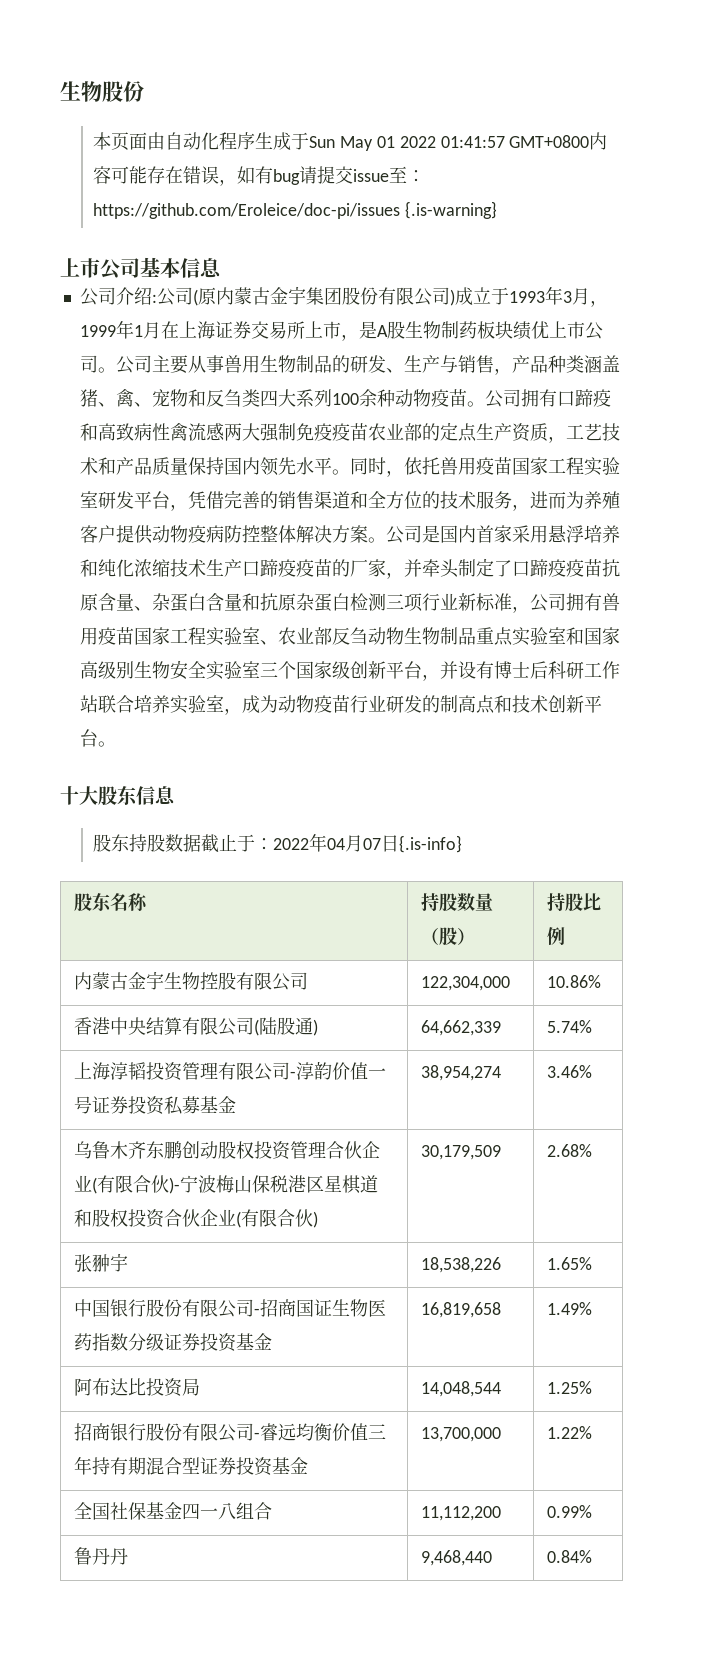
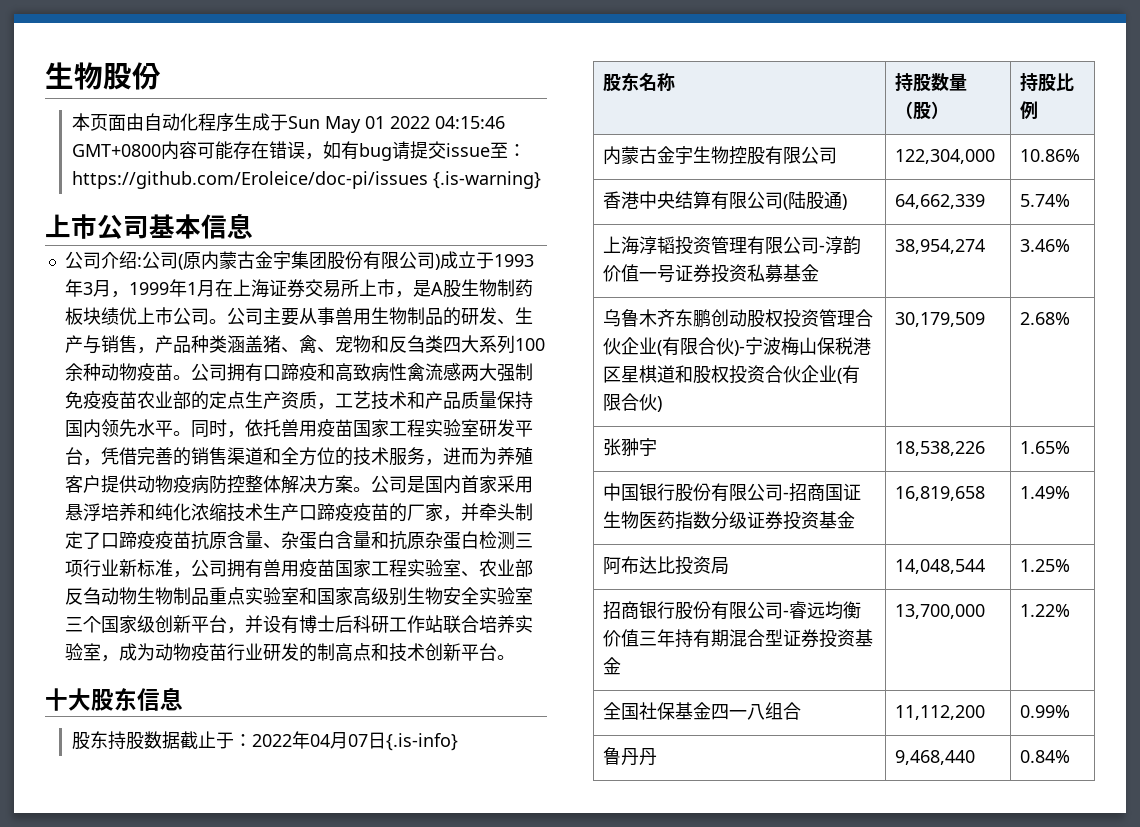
- 本页面由自动化程序生成于Sun May 01 2022 01:41:57 GMT+0800内容可能存在错误，如有bug请提交issue至：https://github.com/Eroleice/doc-pi/issues {.is-warning}
+ 本页面由自动化程序生成于Sun May 01 2022 04:15:46 GMT+0800内容可能存在错误，如有bug请提交issue至：https://github.com/Eroleice/doc-pi/issues {.is-warning}

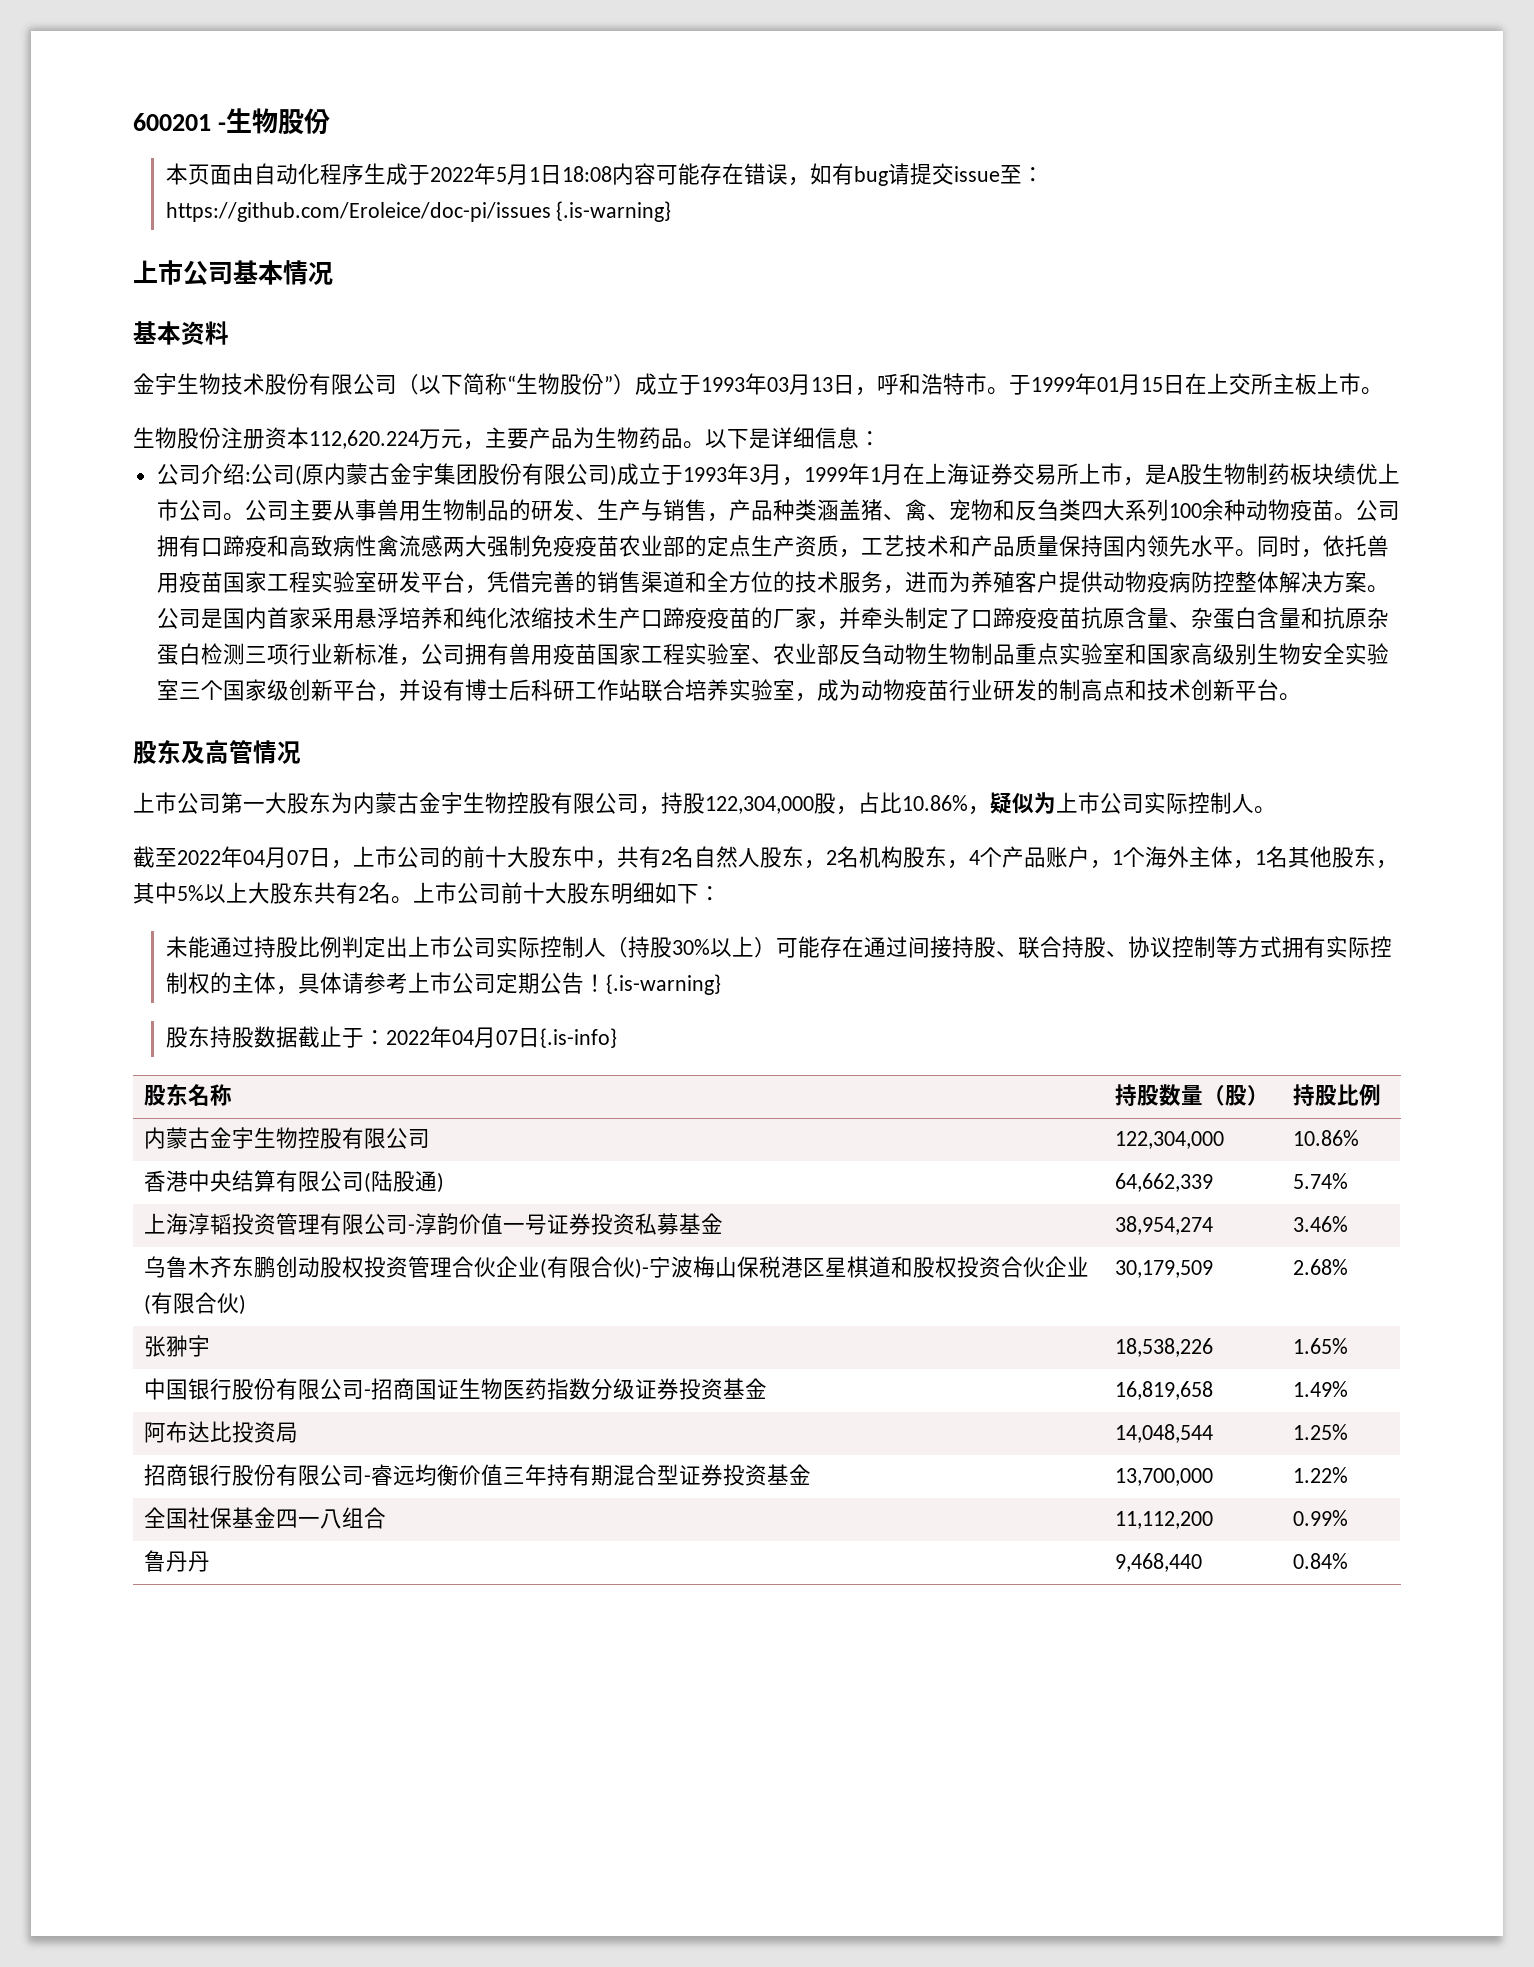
- 生物股份
+ 600201 -生物股份
- 本页面由自动化程序生成于Sun May 01 2022 04:15:46 GMT+0800内容可能存在错误，如有bug请提交issue至：https://github.com/Eroleice/doc-pi/issues {.is-warning}
+ 本页面由自动化程序生成于2022年5月1日18:08内容可能存在错误，如有bug请提交issue至：https://github.com/Eroleice/doc-pi/issues {.is-warning}
- 上市公司基本信息
+ 上市公司基本情况
+ 基本资料
+ 金宇生物技术股份有限公司（以下简称“生物股份”）成立于1993年03月13日，呼和浩特市。于1999年01月15日在上交所主板上市。
+ 生物股份注册资本112,620.224万元，主要产品为生物药品。以下是详细信息：
- 十大股东信息
+ 股东及高管情况
+ 上市公司第一大股东为内蒙古金宇生物控股有限公司，持股122,304,000股，占比10.86%，疑似为上市公司实际控制人。
+ 截至2022年04月07日，上市公司的前十大股东中，共有2名自然人股东，2名机构股东，4个产品账户，1个海外主体，1名其他股东，其中5%以上大股东共有2名。上市公司前十大股东明细如下：
+ 未能通过持股比例判定出上市公司实际控制人（持股30%以上）可能存在通过间接持股、联合持股、协议控制等方式拥有实际控制权的主体，具体请参考上市公司定期公告！{.is-warning}

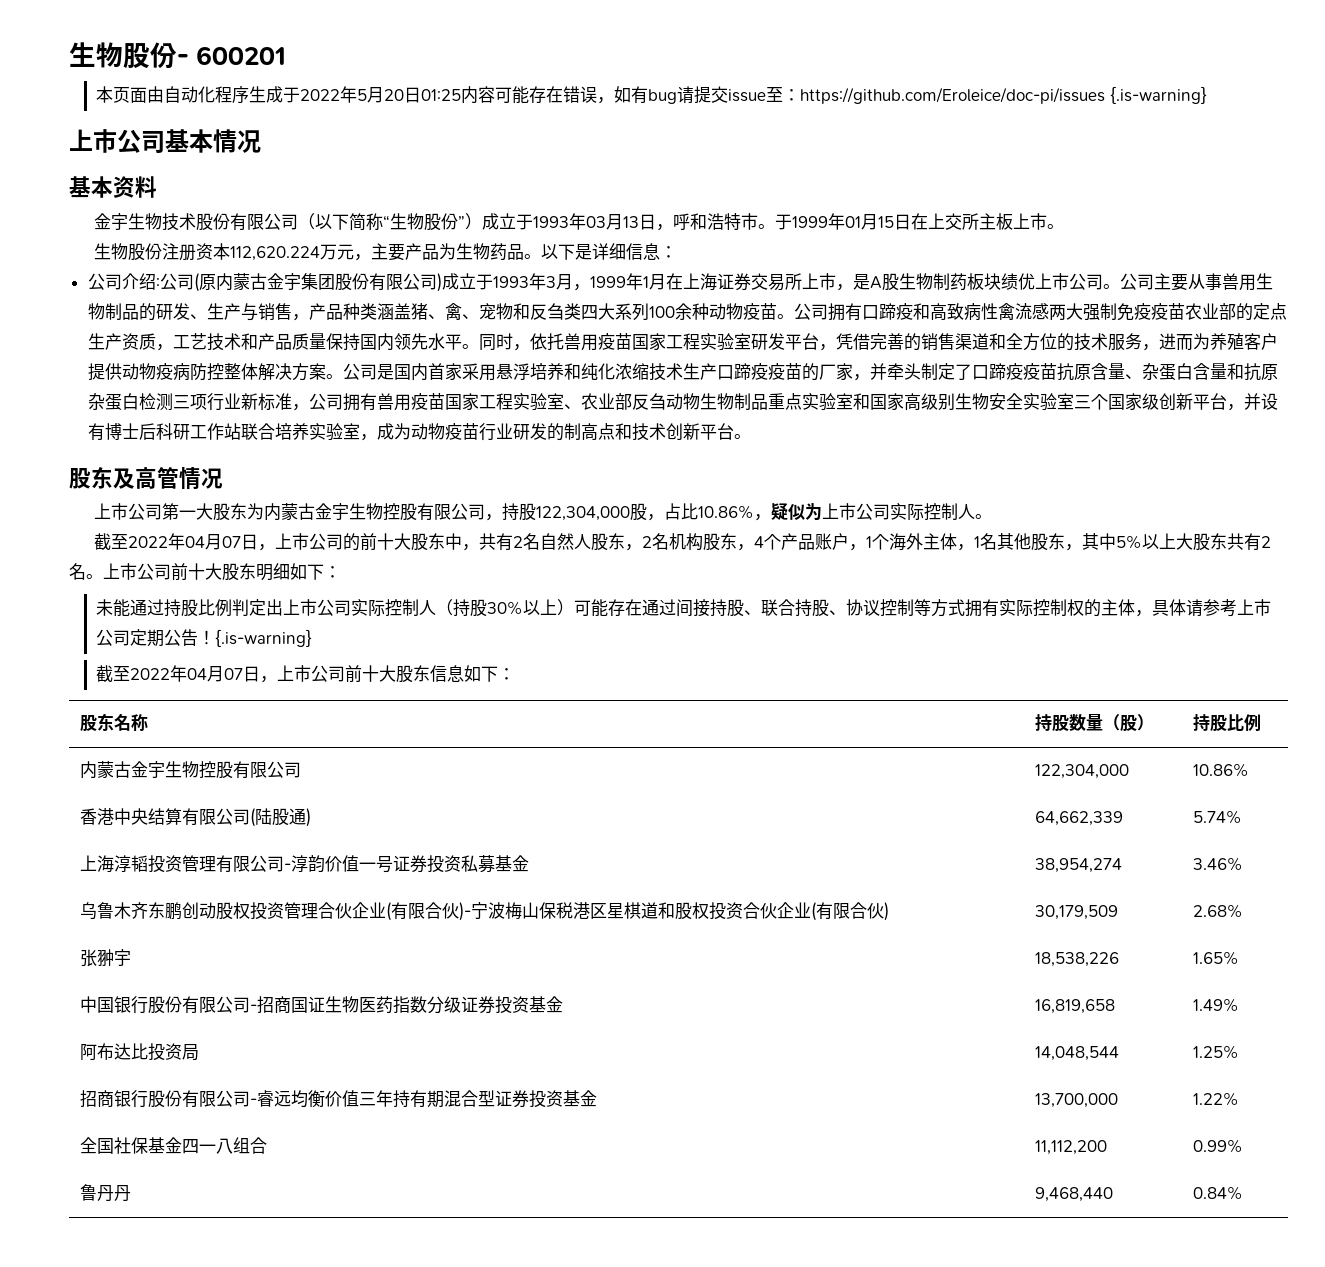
- 600201 -生物股份
+ 生物股份- 600201
- 本页面由自动化程序生成于2022年5月1日18:08内容可能存在错误，如有bug请提交issue至：https://github.com/Eroleice/doc-pi/issues {.is-warning}
+ 本页面由自动化程序生成于2022年5月20日01:25内容可能存在错误，如有bug请提交issue至：https://github.com/Eroleice/doc-pi/issues {.is-warning}
- 股东持股数据截止于：2022年04月07日{.is-info}
+ 截至2022年04月07日，上市公司前十大股东信息如下：

